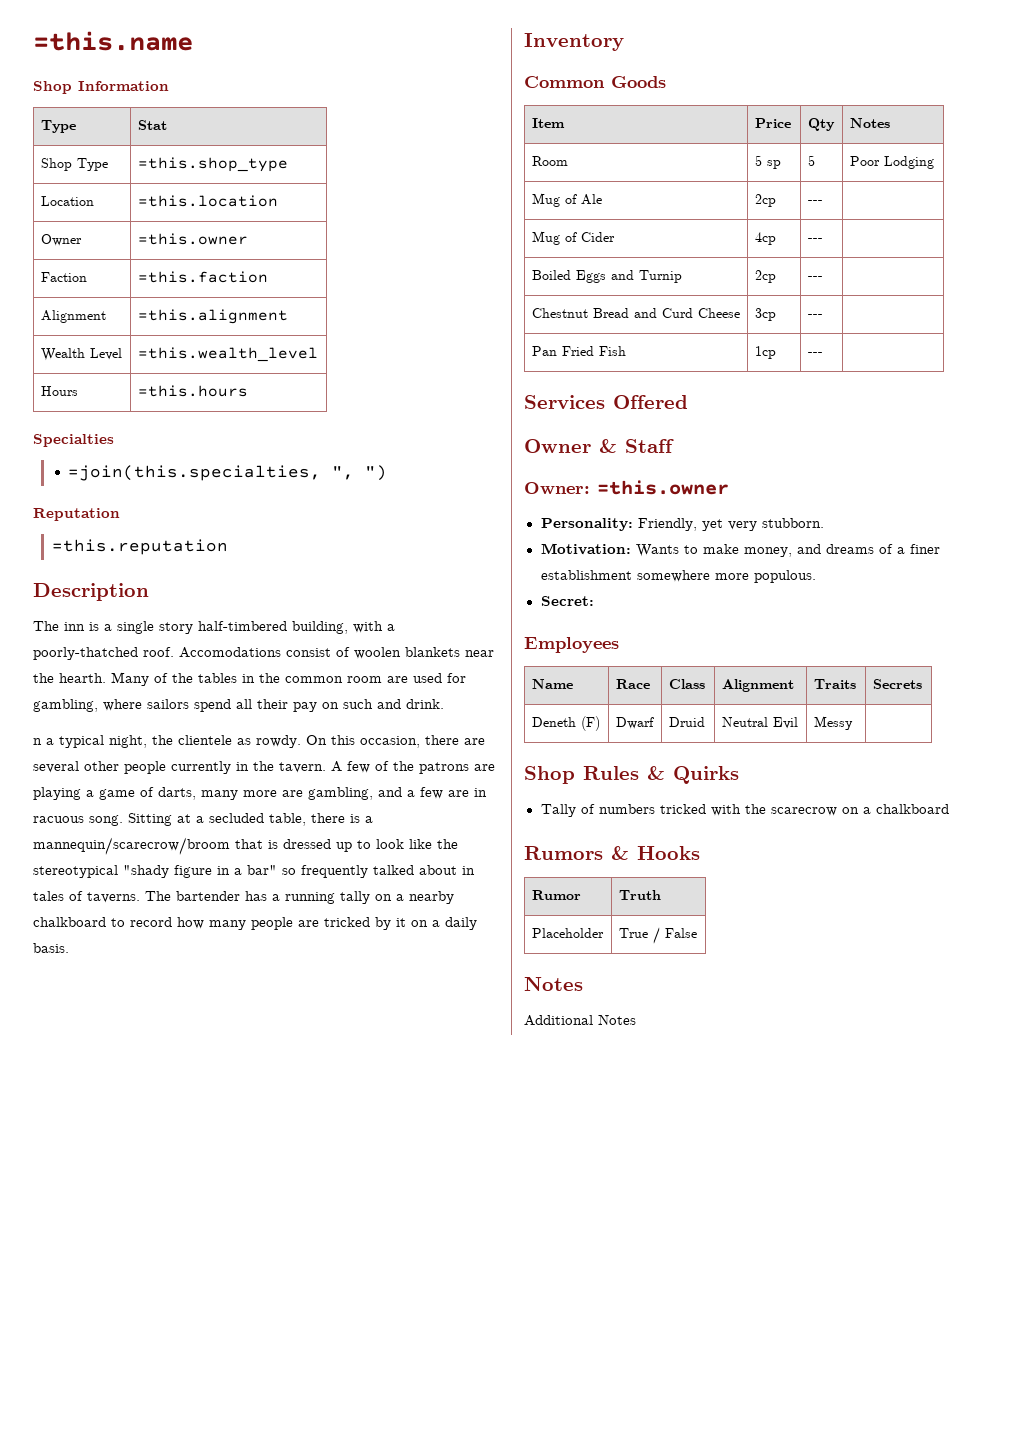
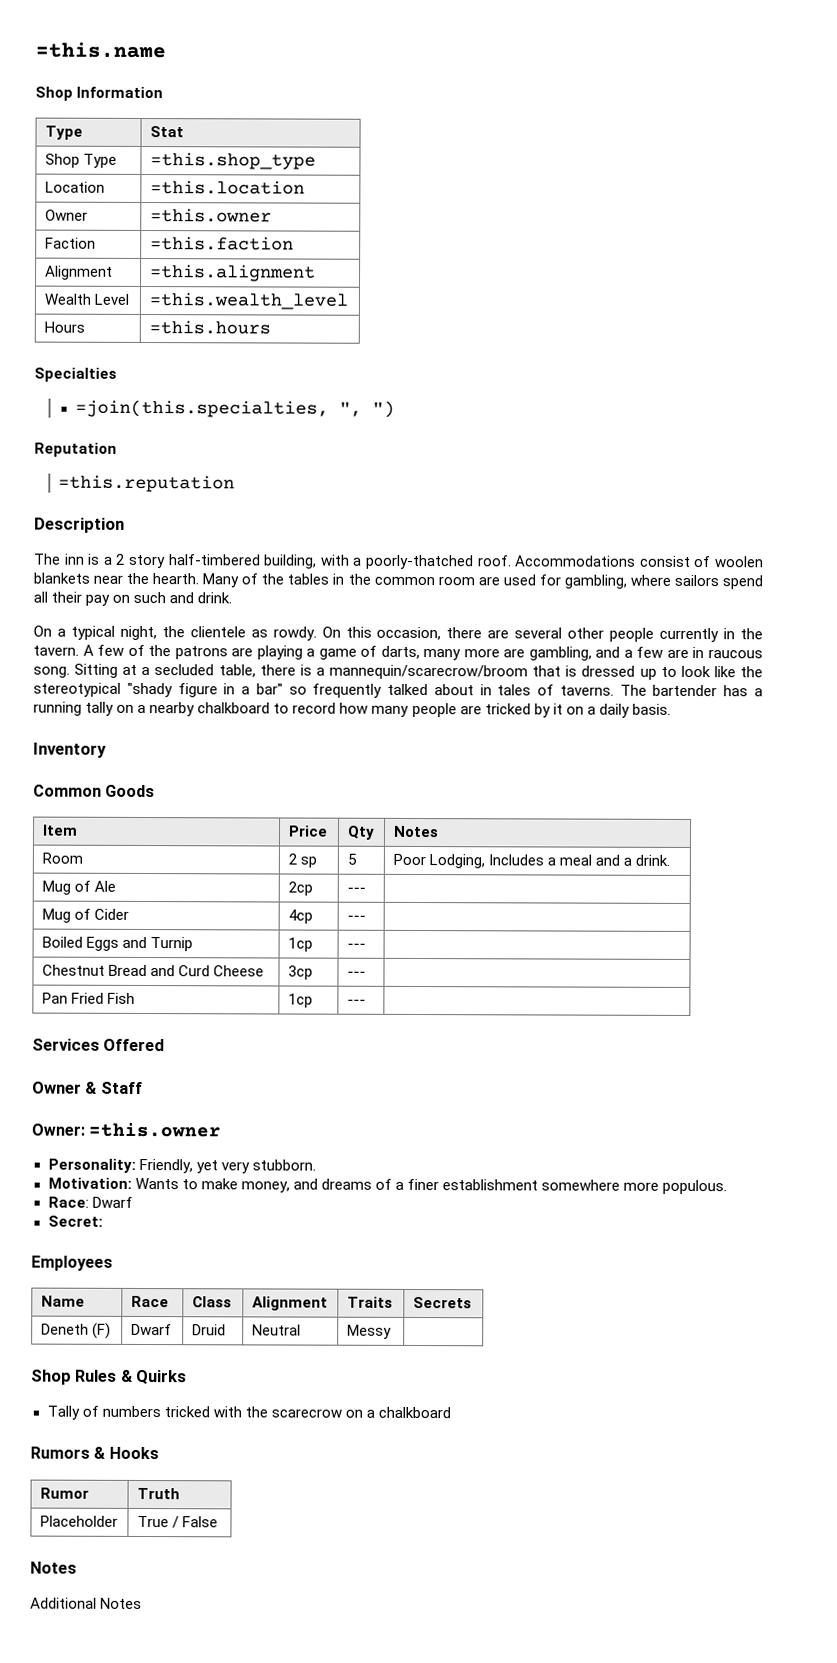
- The inn is a single story half-timbered building, with a poorly-thatched roof.
+ The inn is a 2 story half-timbered building, with a poorly-thatched roof.
- Accomodations consist of woolen blankets near the hearth.
+ Accommodations consist of woolen blankets near the hearth.
- n a typical night, the clientele as rowdy.
+ On a typical night, the clientele as rowdy.
- A few of the patrons are playing a game of darts, many more are gambling, and a few are in racuous song.
+ A few of the patrons are playing a game of darts, many more are gambling, and a few are in raucous song.
- Room | 5 sp | 5 | Poor Lodging
+ Room | 2 sp | 5 | Poor Lodging, Includes a meal and a drink.
- Boiled Eggs and Turnip | 2cp | --- |
+ Boiled Eggs and Turnip | 1cp | --- |
+ Race: Dwarf
- Deneth (F) | Dwarf | Druid | Neutral Evil | Messy |
+ Deneth (F) | Dwarf | Druid | Neutral | Messy |

